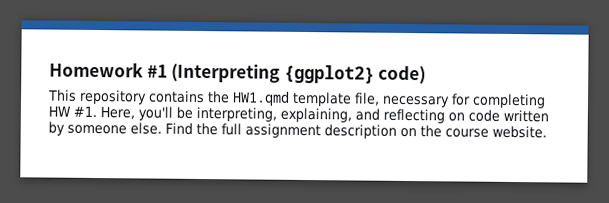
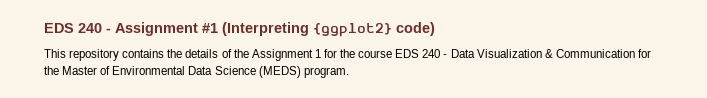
- Homework #1 (Interpreting {ggplot2} code)
+ EDS 240 - Assignment #1 (Interpreting {ggplot2} code)
- This repository contains the HW1.qmd template file, necessary for completing HW #1. Here, you'll be interpreting, explaining, and reflecting on code written by someone else. Find the full assignment description on the course website.
+ This repository contains the details of the Assignment 1 for the course EDS 240 - Data Visualization & Communication for the Master of Environmental Data Science (MEDS) program.

